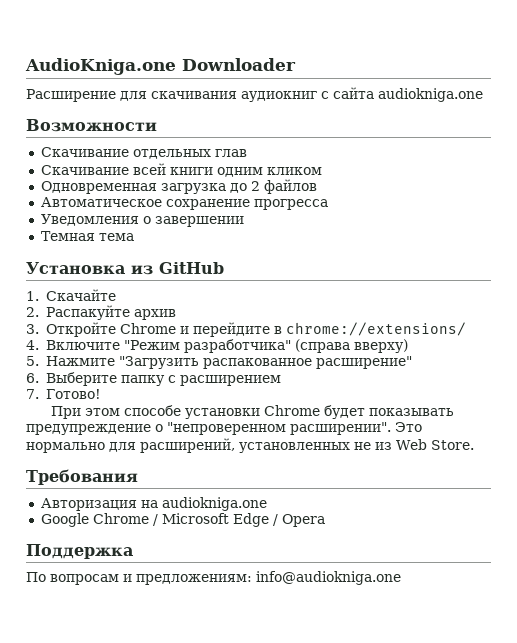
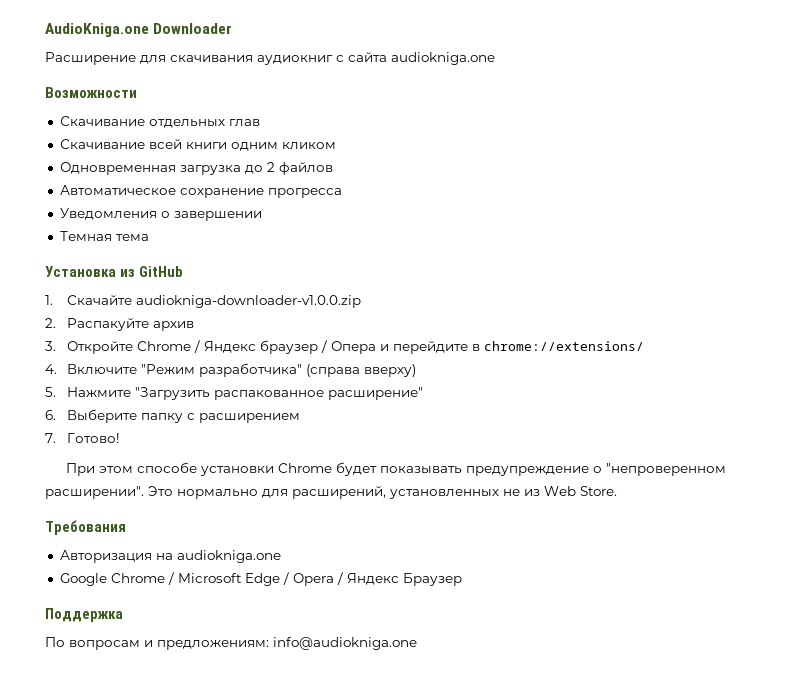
- 1. Скачайте
+ 1. Скачайте audiokniga-downloader-v1.0.0.zip
- 3. Откройте Chrome и перейдите в chrome://extensions/
+ 3. Откройте Chrome / Яндекс браузер / Опера и перейдите в chrome://extensions/
- Google Chrome / Microsoft Edge / Opera
+ Google Chrome / Microsoft Edge / Opera / Яндекс Браузер

